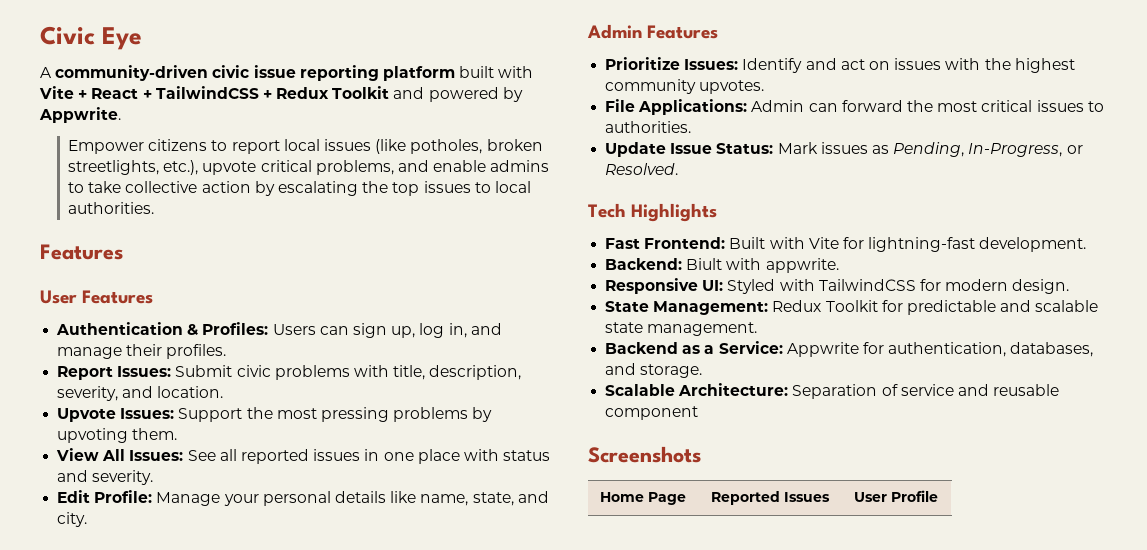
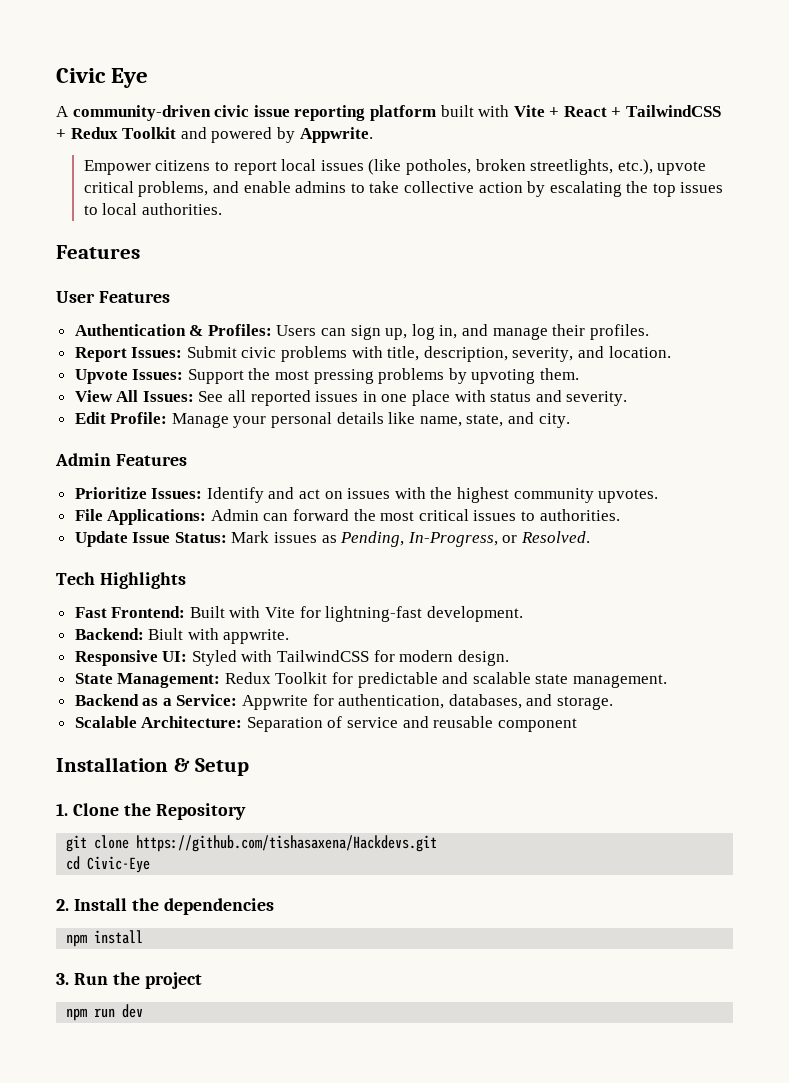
- Screenshots
- Home Page | Reported Issues | User Profile
+ Installation & Setup
+ 1. Clone the Repository
+ git clone https://github.com/tishasaxena/Hackdevs.git
+ cd Civic-Eye
+ 2. Install the dependencies
+ npm install
+ 3. Run the project
+ npm run dev

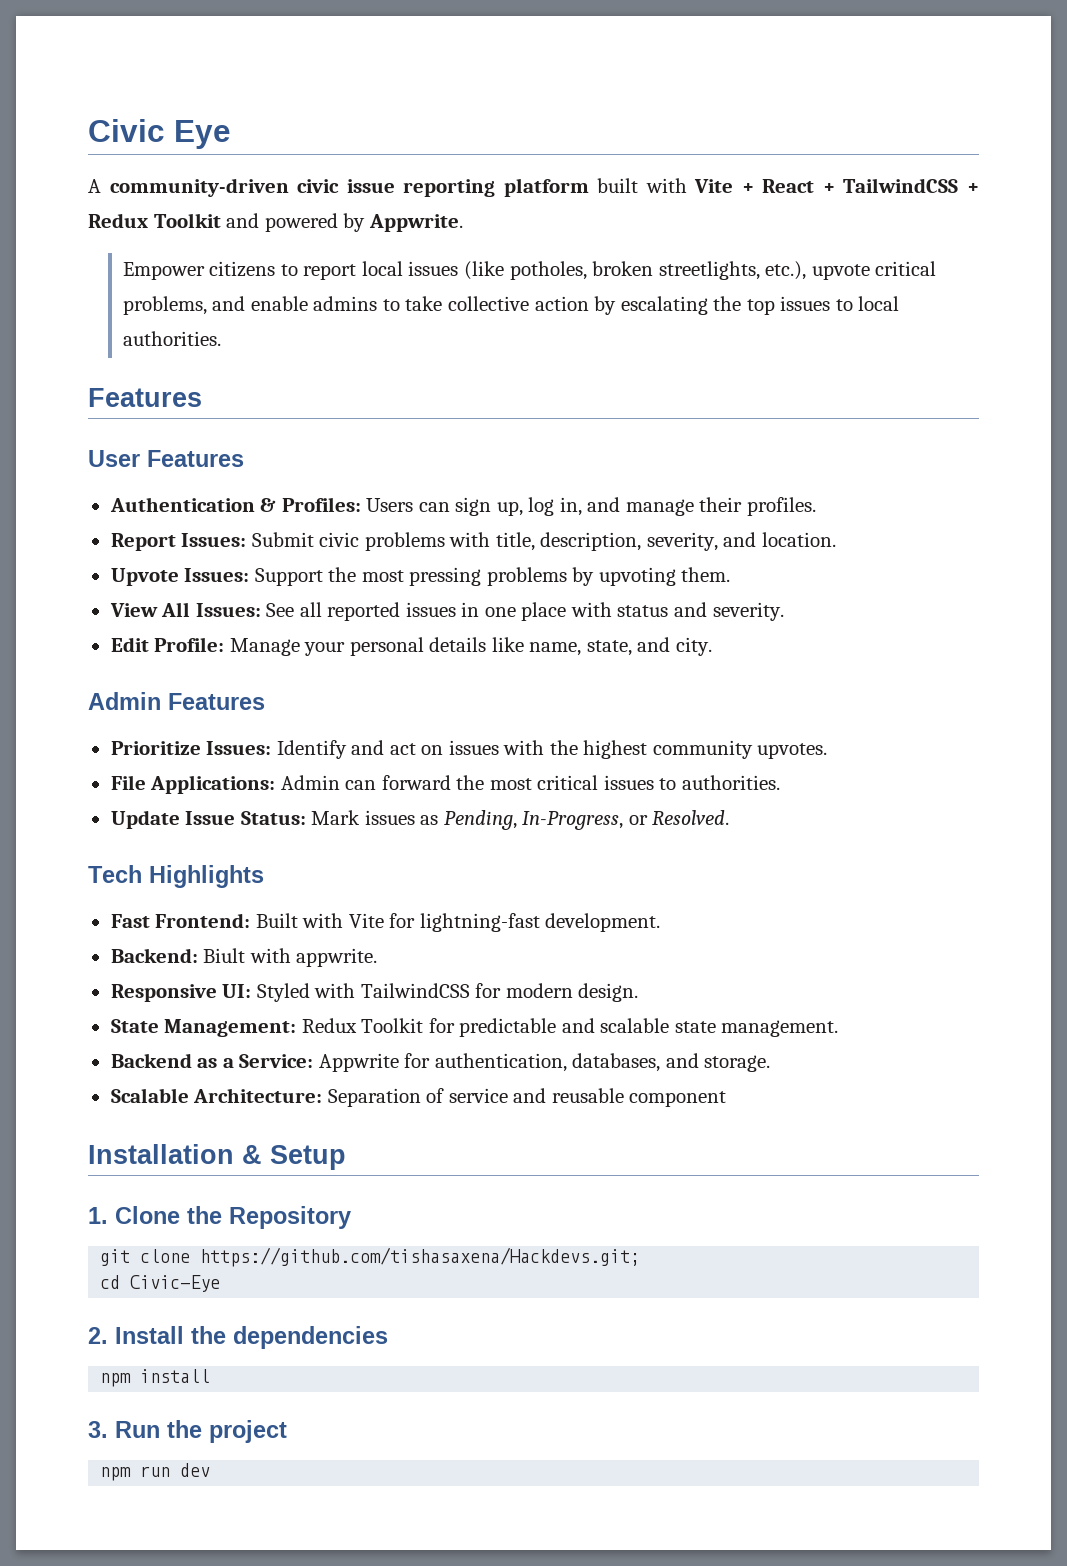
- git clone https://github.com/tishasaxena/Hackdevs.git
+ git clone https://github.com/tishasaxena/Hackdevs.git;

